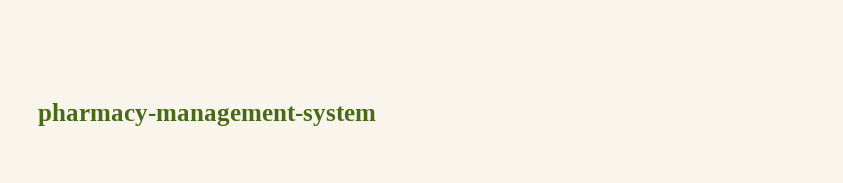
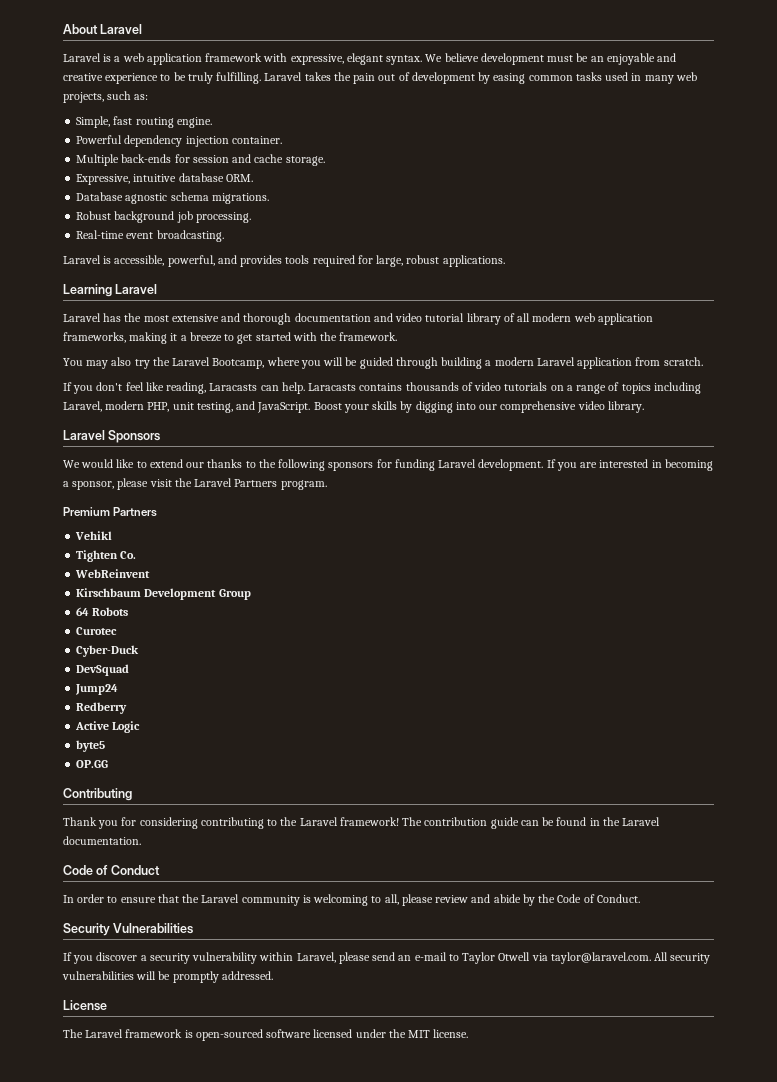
- pharmacy-management-system
+ About Laravel
+ Laravel is a web application framework with expressive, elegant syntax. We believe development must be an enjoyable and creative experience to be truly fulfilling. Laravel takes the pain out of development by easing common tasks used in many web projects, such as:
+ Simple, fast routing engine.
+ Powerful dependency injection container.
+ Multiple back-ends for session and cache storage.
+ Expressive, intuitive database ORM.
+ Database agnostic schema migrations.
+ Robust background job processing.
+ Real-time event broadcasting.
+ Laravel is accessible, powerful, and provides tools required for large, robust applications.
+ Learning Laravel
+ Laravel has the most extensive and thorough documentation and video tutorial library of all modern web application frameworks, making it a breeze to get started with the framework.
+ You may also try the Laravel Bootcamp, where you will be guided through building a modern Laravel application from scratch.
+ If you don't feel like reading, Laracasts can help. Laracasts contains thousands of video tutorials on a range of topics including Laravel, modern PHP, unit testing, and JavaScript. Boost your skills by digging into our comprehensive video library.
+ Laravel Sponsors
+ We would like to extend our thanks to the following sponsors for funding Laravel development. If you are interested in becoming a sponsor, please visit the Laravel Partners program.
+ Premium Partners
+ Vehikl
+ Tighten Co.
+ WebReinvent
+ Kirschbaum Development Group
+ 64 Robots
+ Curotec
+ Cyber-Duck
+ DevSquad
+ Jump24
+ Redberry
+ Active Logic
+ byte5
+ OP.GG
+ Contributing
+ Thank you for considering contributing to the Laravel framework! The contribution guide can be found in the Laravel documentation.
+ Code of Conduct
+ In order to ensure that the Laravel community is welcoming to all, please review and abide by the Code of Conduct.
+ Security Vulnerabilities
+ If you discover a security vulnerability within Laravel, please send an e-mail to Taylor Otwell via taylor@laravel.com. All security vulnerabilities will be promptly addressed.
+ License
+ The Laravel framework is open-sourced software licensed under the MIT license.

